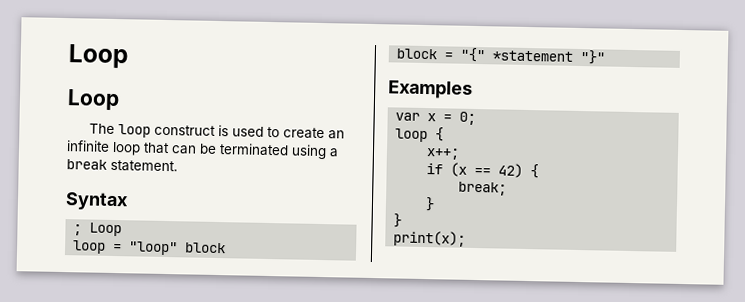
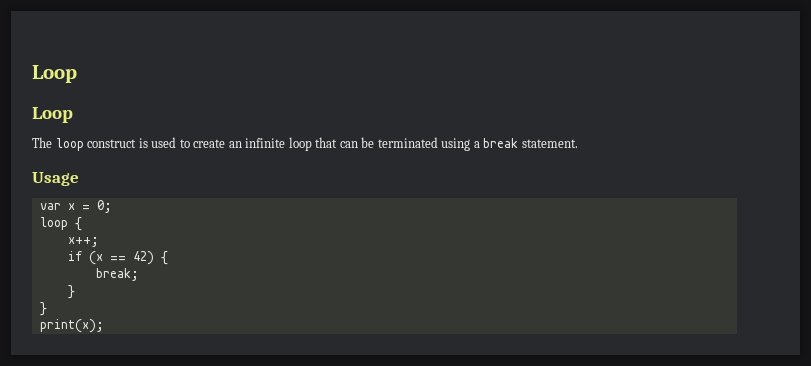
- Syntax
- ; Loop
- loop = "loop" block
- block = "{" *statement "}"
- Examples
+ Usage

